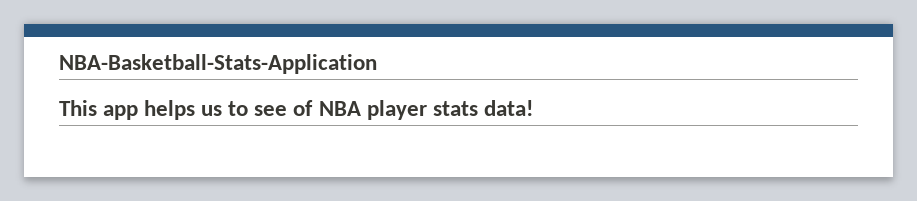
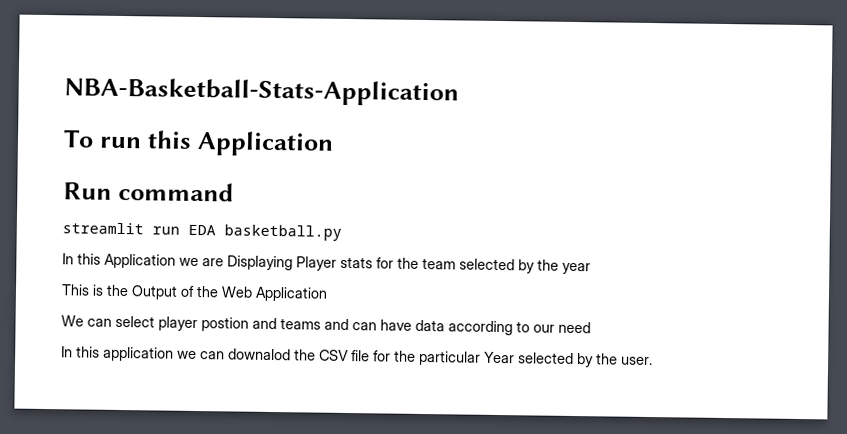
- This app helps us to see of NBA player stats data!
+ To run this Application
+ Run command
+ streamlit run EDA basketball.py
+ In this Application we are Displaying Player stats for the team selected by the year
+ This is the Output of the Web Application
+ We can select player postion and teams and can have data according to our need
+ In this application we can downalod the CSV file for the particular Year selected by the user.

